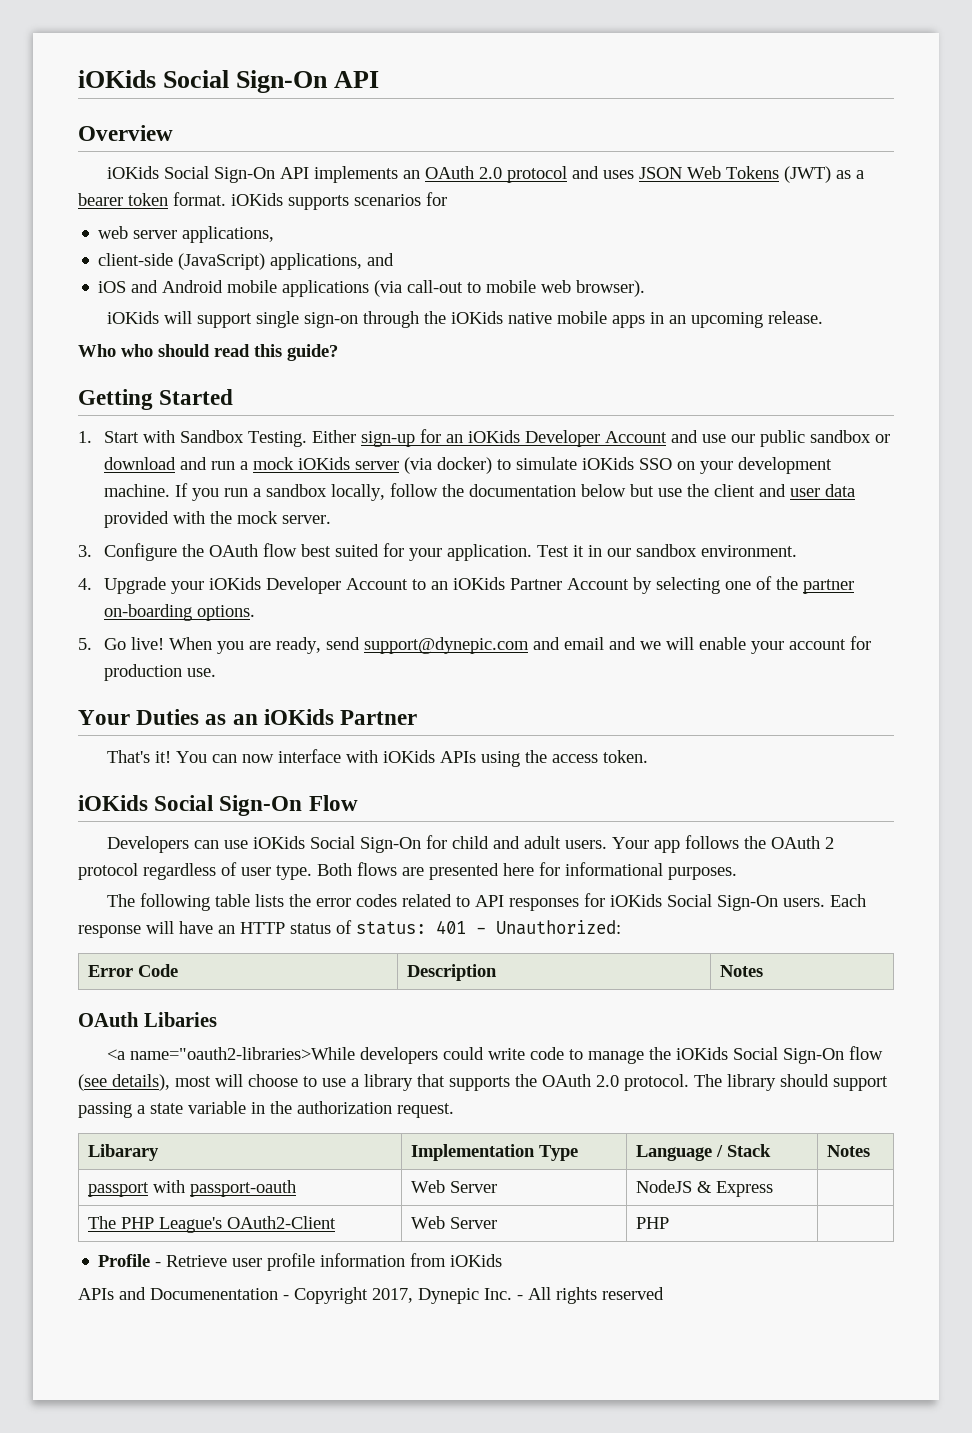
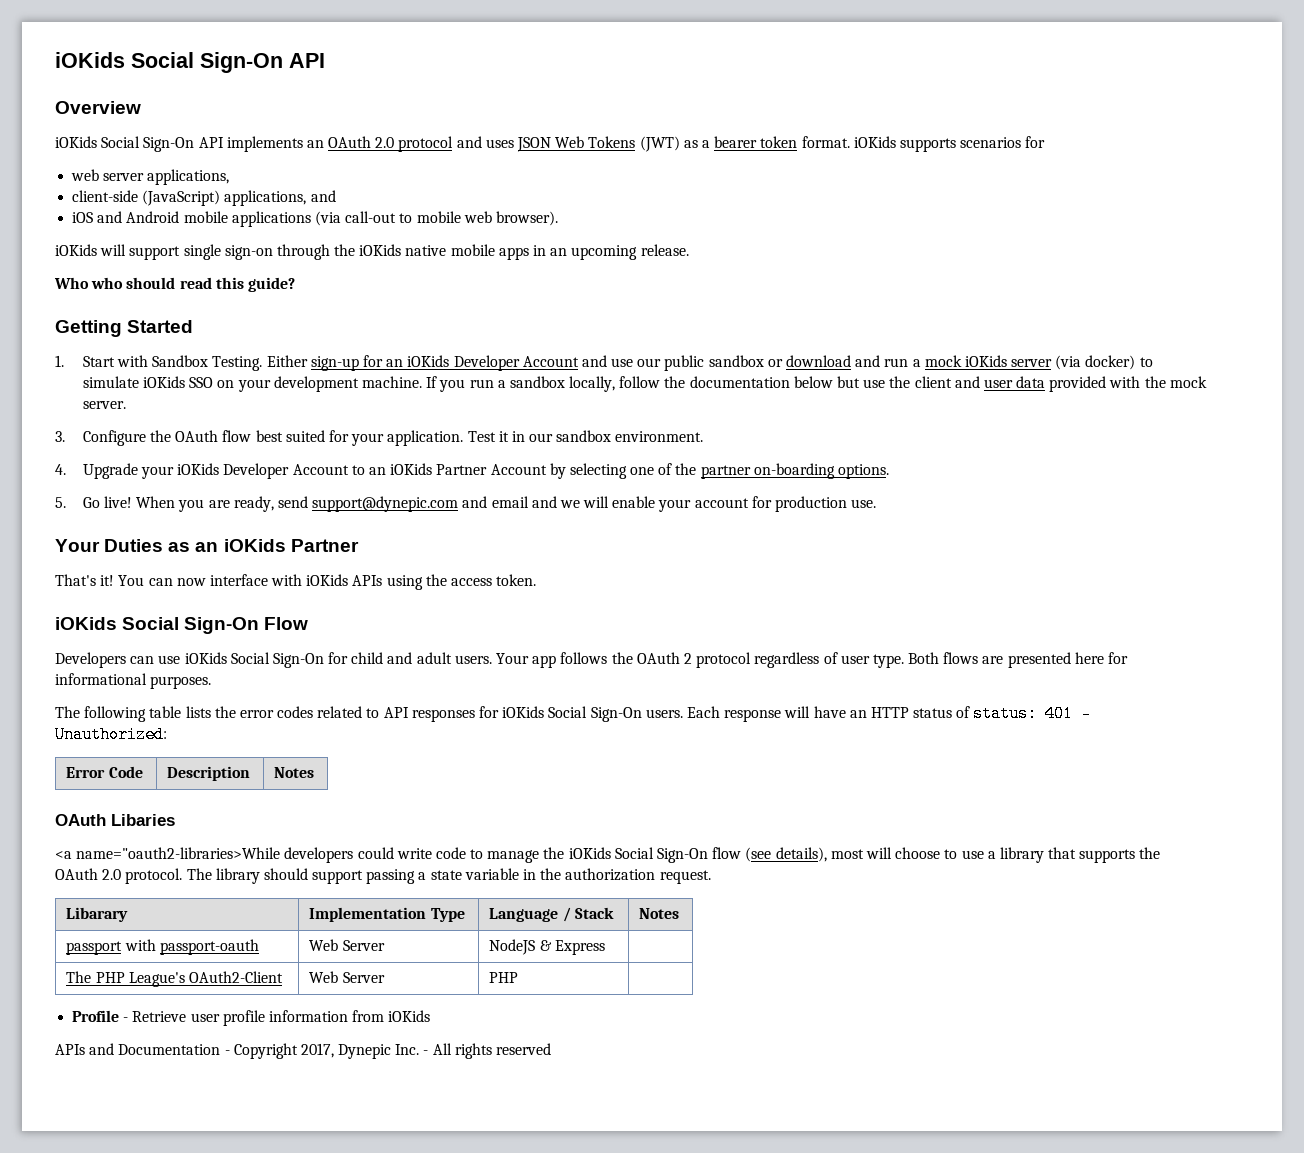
- APIs and Documenentation - Copyright 2017, Dynepic Inc. - All rights reserved
+ APIs and Documentation - Copyright 2017, Dynepic Inc. - All rights reserved

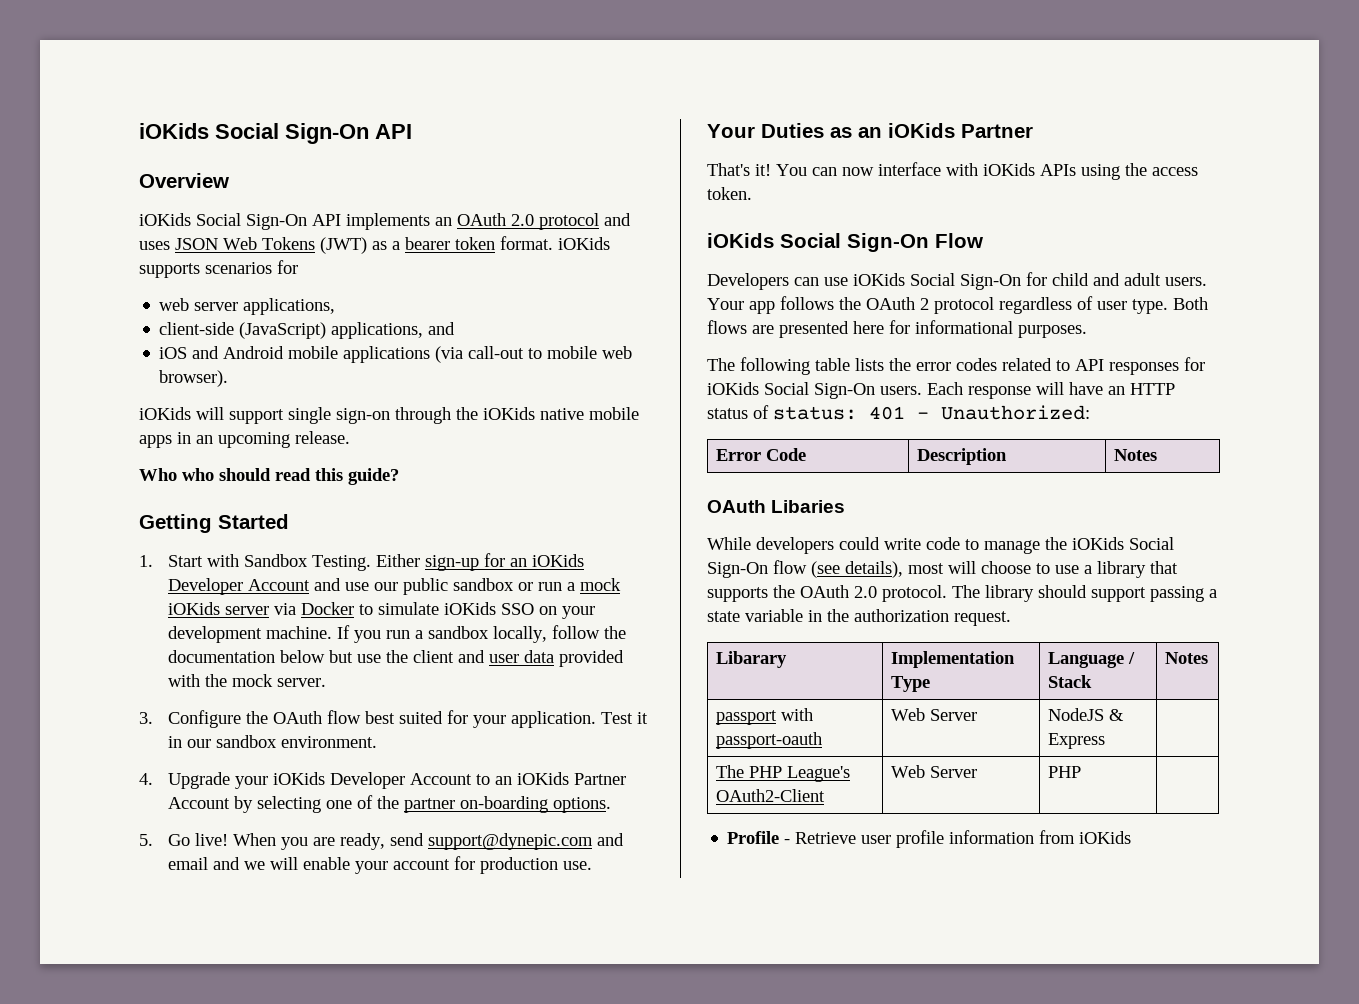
- Either sign-up for an iOKids Developer Account and use our public sandbox or download and run a mock iOKids server (via docker) to simulate iOKids SSO on your development machine.
+ Either sign-up for an iOKids Developer Account and use our public sandbox or run a mock iOKids server via Docker to simulate iOKids SSO on your development machine.
- <a name="oauth2-libraries>While developers could write code to manage the iOKids Social Sign-On flow (see details), most will choose to use a library that supports the OAuth 2.0 protocol.
+ While developers could write code to manage the iOKids Social Sign-On flow (see details), most will choose to use a library that supports the OAuth 2.0 protocol.
- APIs and Documentation - Copyright 2017, Dynepic Inc. - All rights reserved

